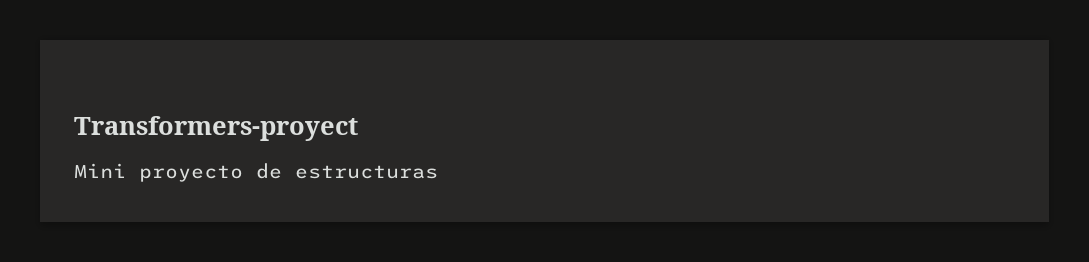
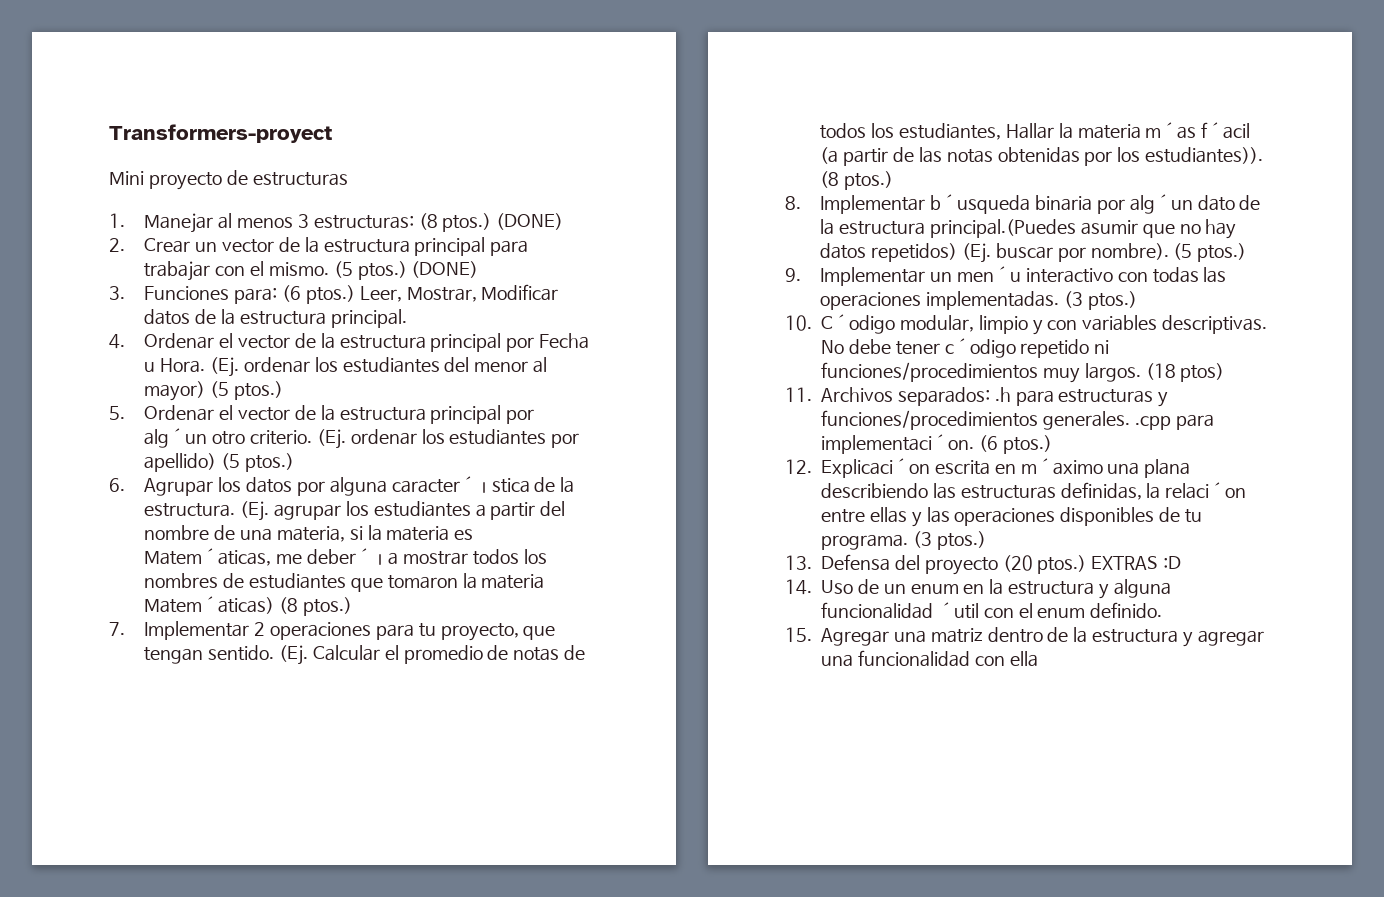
+ 1. Manejar al menos 3 estructuras: (8 ptos.) (DONE)
+ 2. Crear un vector de la estructura principal para trabajar con el mismo. (5 ptos.) (DONE)
+ 3. Funciones para: (6 ptos.) Leer, Mostrar, Modificar datos de la estructura principal.
+ 4. Ordenar el vector de la estructura principal por Fecha u Hora. (Ej. ordenar los estudiantes del menor al mayor) (5 ptos.)
+ 5. Ordenar el vector de la estructura principal por alg´un otro criterio. (Ej. ordenar los estudiantes por apellido) (5 ptos.)
+ 6. Agrupar los datos por alguna caracter´ıstica de la estructura. (Ej. agrupar los estudiantes a partir del nombre de una materia, si la materia es Matem´aticas, me deber´ıa mostrar todos los nombres de estudiantes que tomaron la materia Matem´aticas) (8 ptos.)
+ 7. Implementar 2 operaciones para tu proyecto, que tengan sentido. (Ej. Calcular el promedio de notas de todos los estudiantes, Hallar la materia m´as f´acil (a partir de las notas obtenidas por los estudiantes)). (8 ptos.)
+ 8. Implementar b´usqueda binaria por alg´un dato de la estructura principal.(Puedes asumir que no hay datos repetidos) (Ej. buscar por nombre). (5 ptos.)
+ 9. Implementar un men´u interactivo con todas las operaciones implementadas. (3 ptos.)
+ 10. C´odigo modular, limpio y con variables descriptivas. No debe tener c´odigo repetido ni funciones/procedimientos muy largos. (18 ptos)
+ 11. Archivos separados: .h para estructuras y funciones/procedimientos generales. .cpp para implementaci´on. (6 ptos.)
+ 12. Explicaci´on escrita en m´aximo una plana describiendo las estructuras definidas, la relaci´on entre ellas y las operaciones disponibles de tu programa. (3 ptos.)
+ 13. Defensa del proyecto (20 ptos.) EXTRAS :D
+ 14. Uso de un enum en la estructura y alguna funcionalidad ´util con el enum definido.
+ 15. Agregar una matriz dentro de la estructura y agregar una funcionalidad con ella

